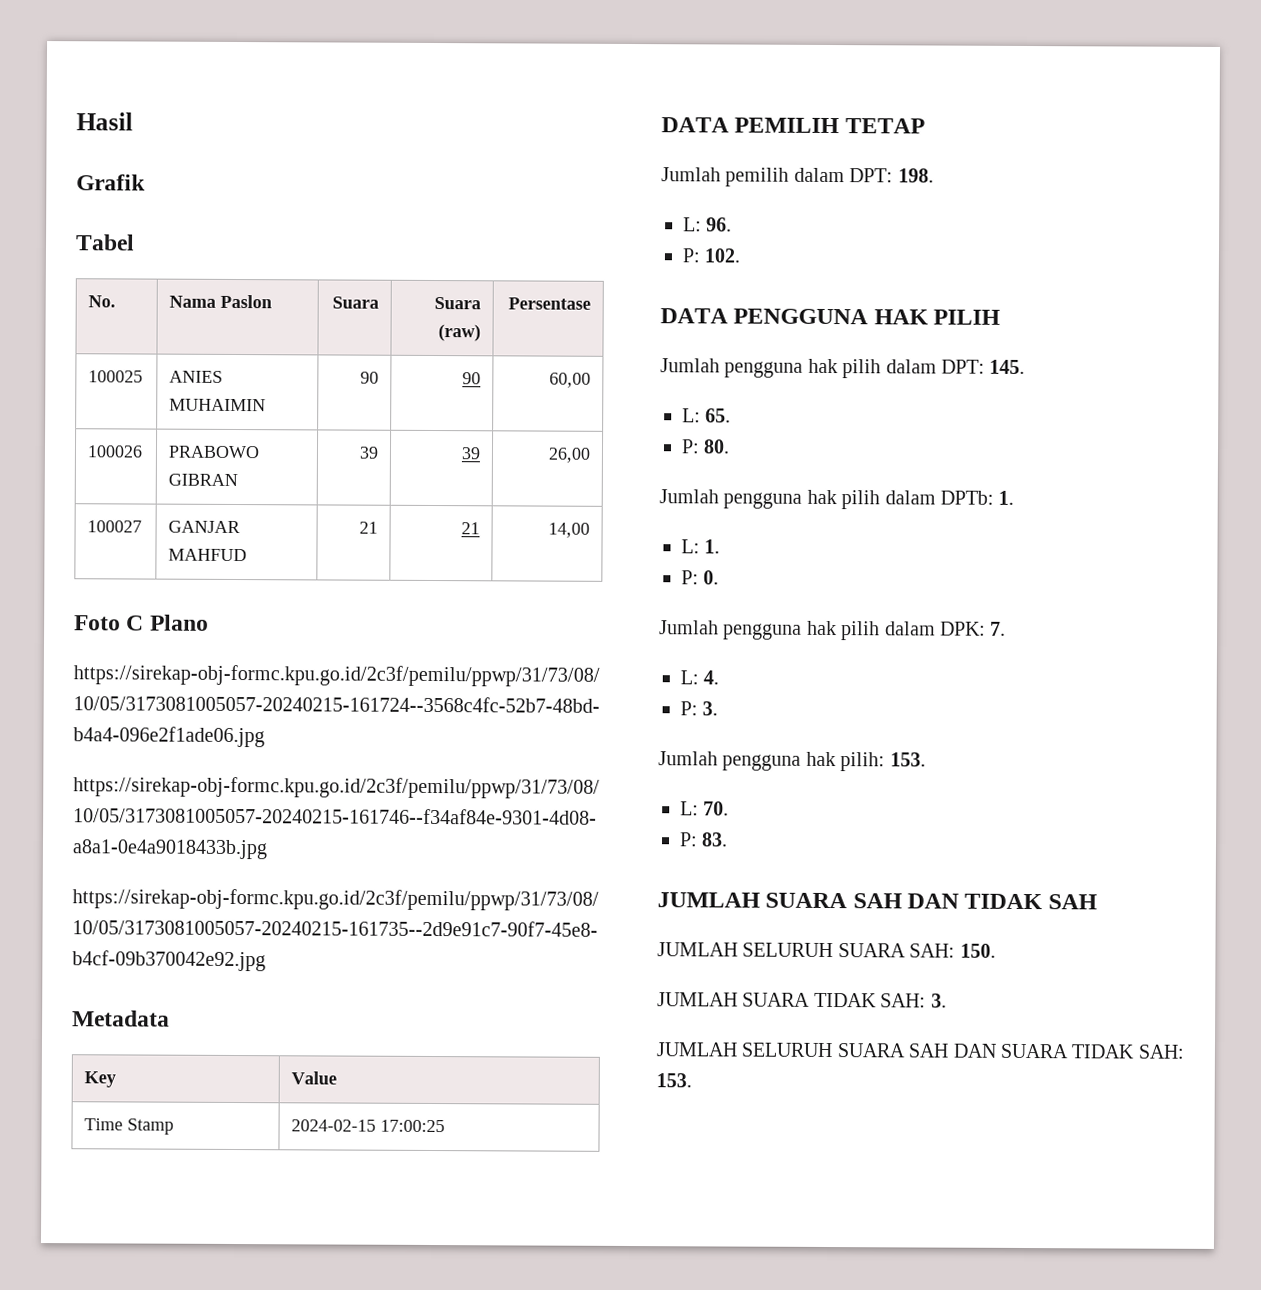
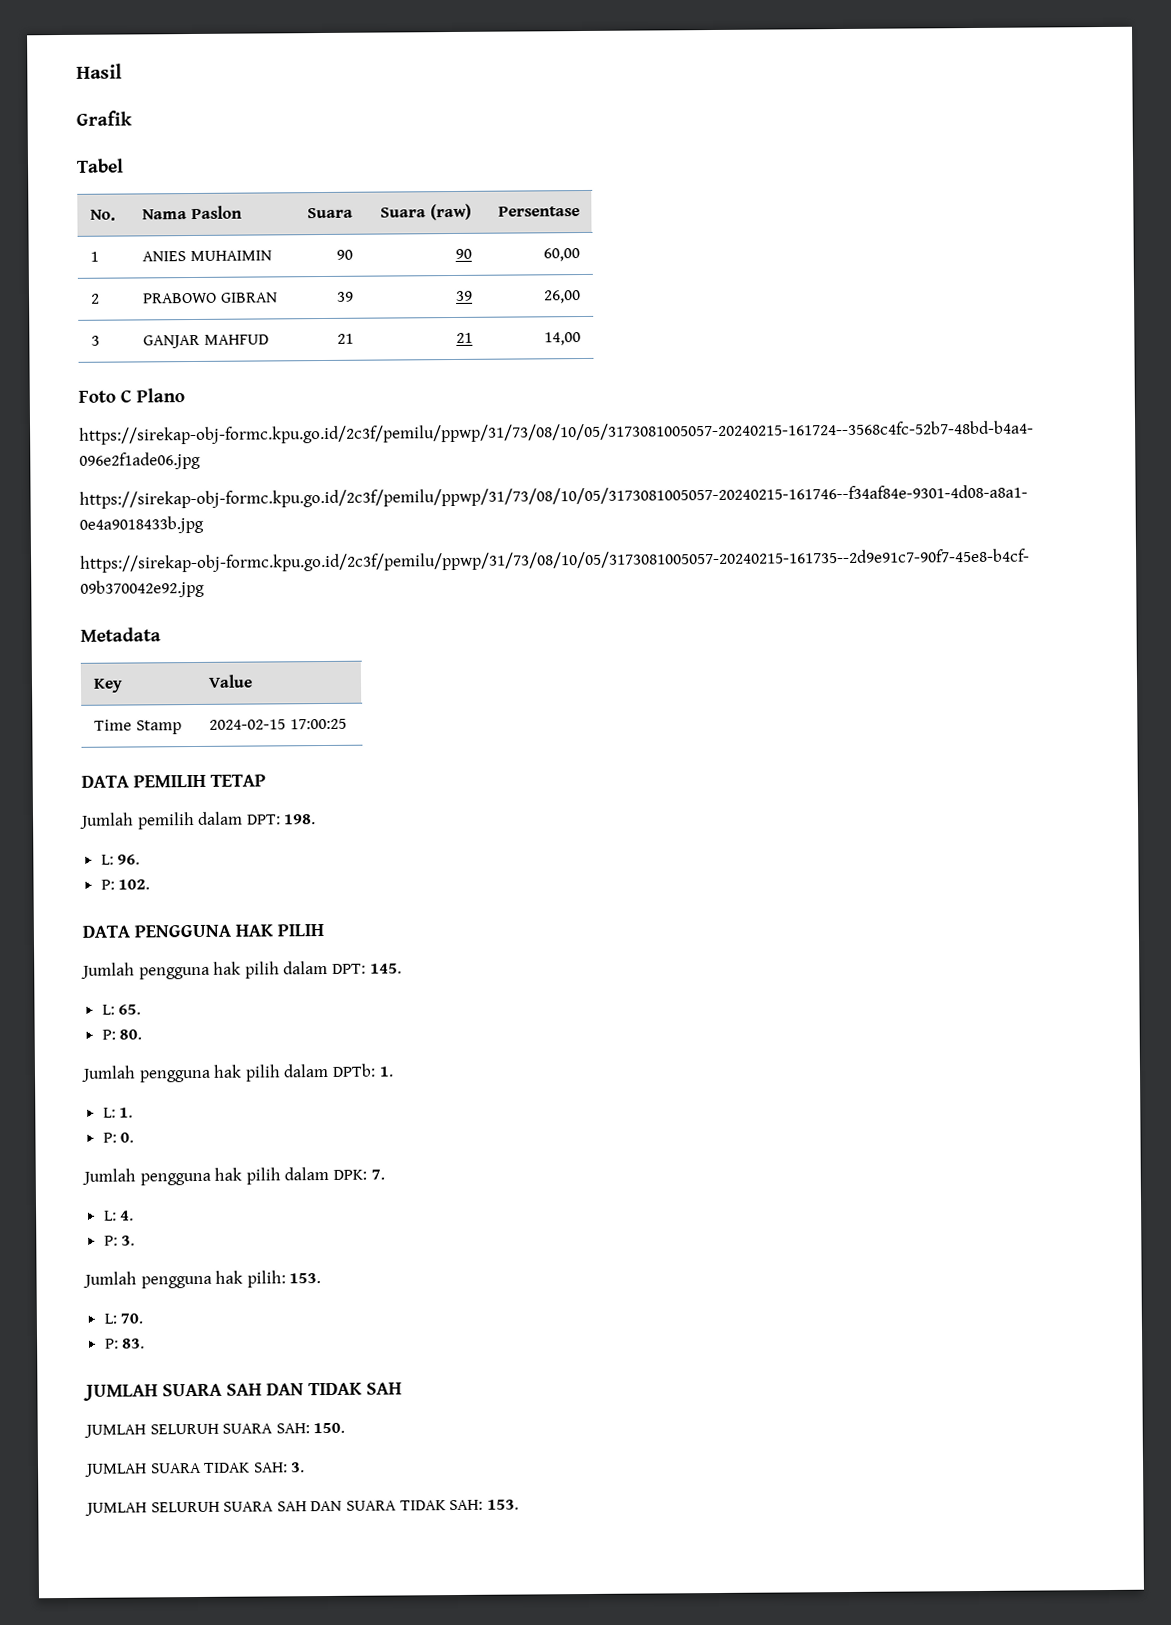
- 100025 | ANIES MUHAIMIN | 90 | 90 | 60,00
+ 1 | ANIES MUHAIMIN | 90 | 90 | 60,00
- 100026 | PRABOWO GIBRAN | 39 | 39 | 26,00
+ 2 | PRABOWO GIBRAN | 39 | 39 | 26,00
- 100027 | GANJAR MAHFUD | 21 | 21 | 14,00
+ 3 | GANJAR MAHFUD | 21 | 21 | 14,00

